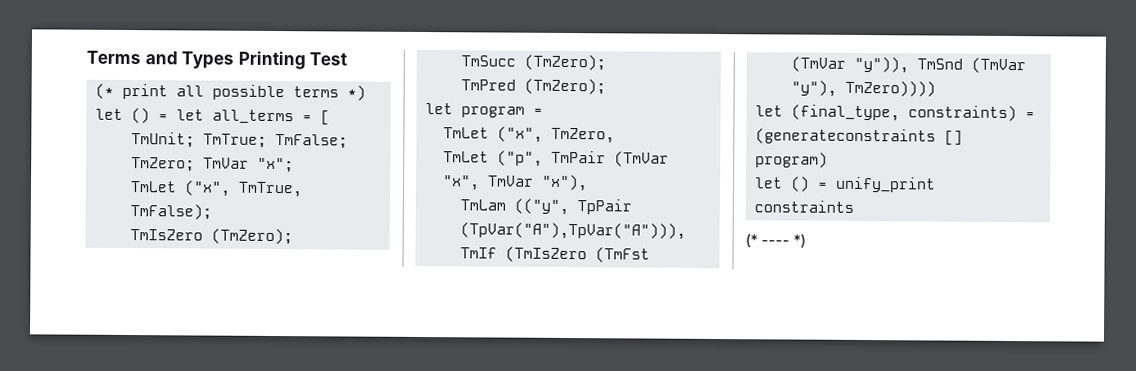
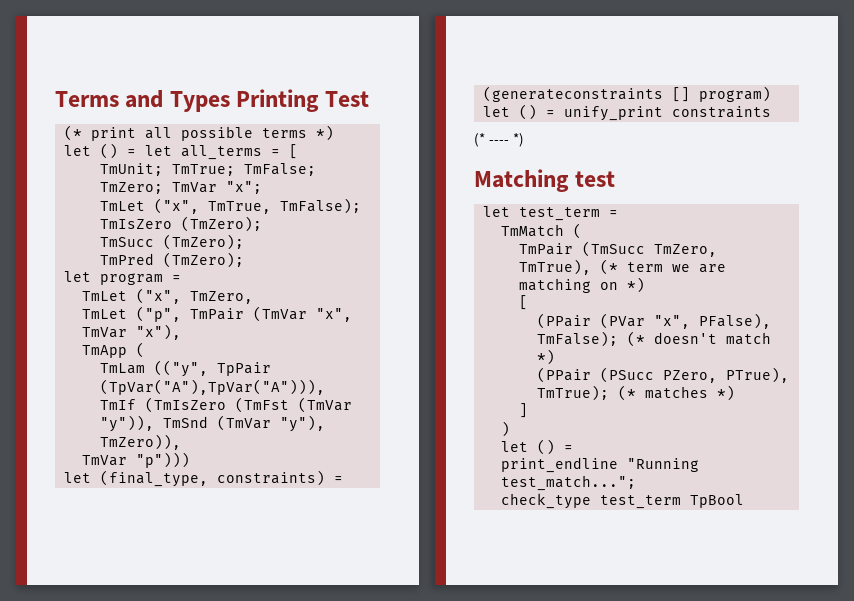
+ TmApp (
- TmIf (TmIsZero (TmFst (TmVar "y")), TmSnd (TmVar "y"), TmZero))))
+ TmIf (TmIsZero (TmFst (TmVar "y")), TmSnd (TmVar "y"), TmZero)),
+ TmVar "p")))
+ Matching test
+ let test_term =
+ TmMatch (
+ TmPair (TmSucc TmZero, TmTrue), (* term we are matching on *)
+ [
+ (PPair (PVar "x", PFalse), TmFalse); (* doesn't match *)
+ (PPair (PSucc PZero, PTrue), TmTrue); (* matches *)
+ ]
+ )
+ let () =
+ print_endline "Running test_match...";
+ check_type test_term TpBool

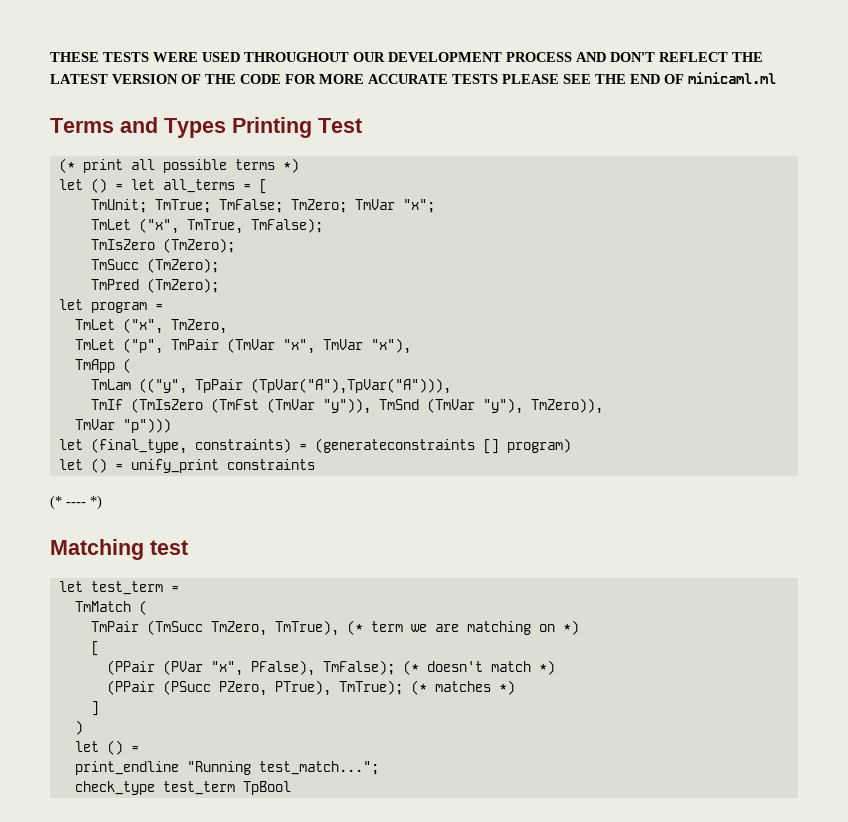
+ THESE TESTS WERE USED THROUGHOUT OUR DEVELOPMENT PROCESS AND DON'T REFLECT THE LATEST VERSION OF THE CODE FOR MORE ACCURATE TESTS PLEASE SEE THE END OF minicaml.ml

